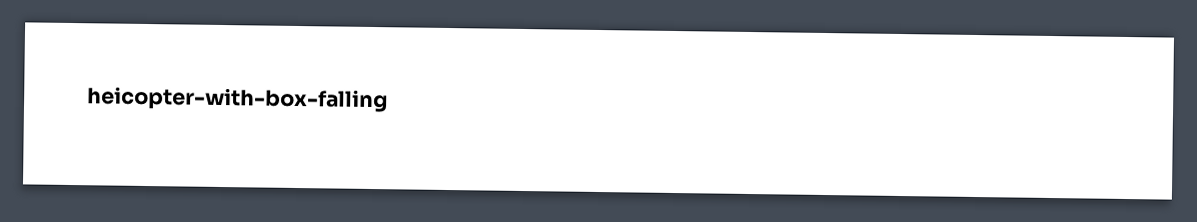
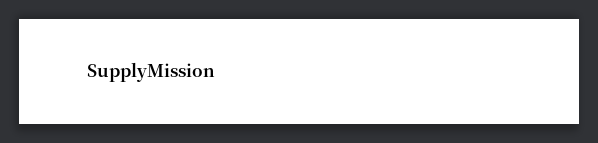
- heicopter-with-box-falling
+ SupplyMission

